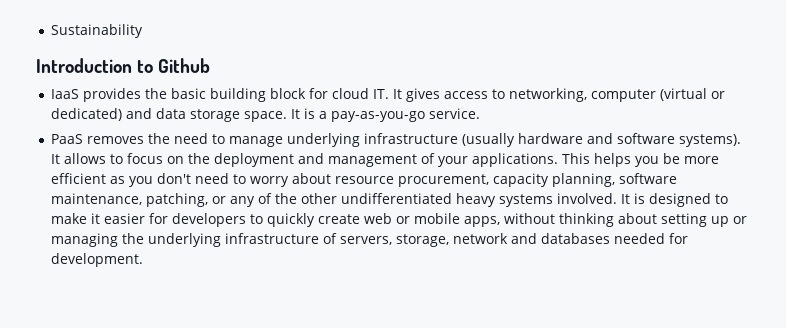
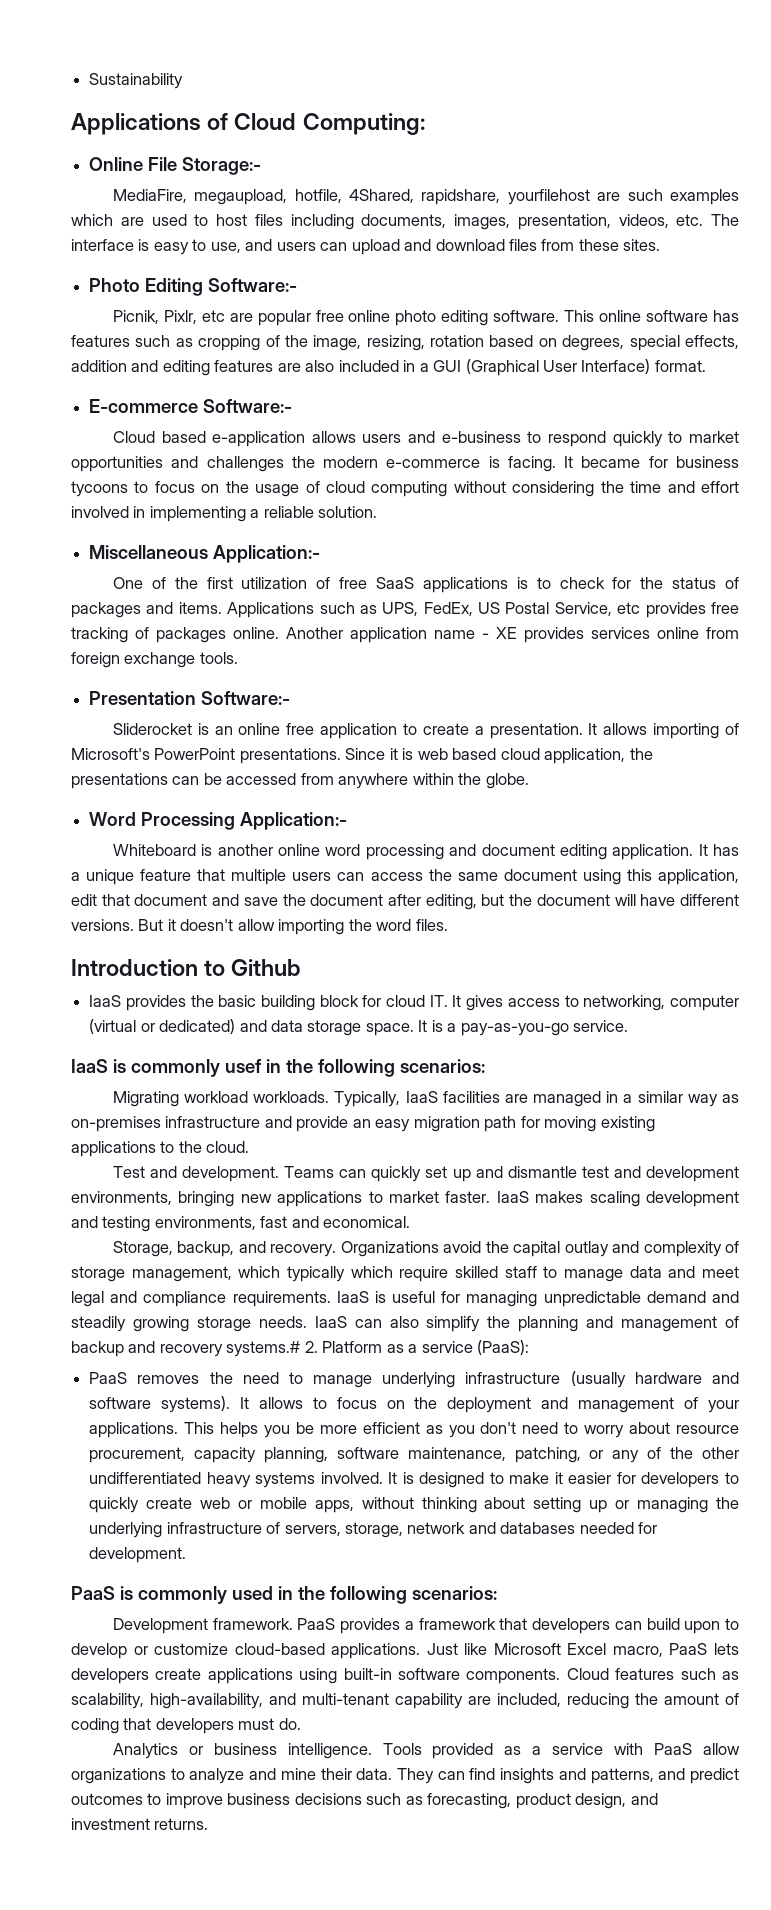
+ Applications of Cloud Computing:
+ Online File Storage:-
+ MediaFire, megaupload, hotfile, 4Shared, rapidshare, yourfilehost are such examples which are used to host files including documents, images, presentation, videos, etc. The interface is easy to use, and users can upload and download files from these sites.
+ Photo Editing Software:-
+ Picnik, Pixlr, etc are popular free online photo editing software. This online software has features such as cropping of the image, resizing, rotation based on degrees, special effects, addition and editing features are also included in a GUI (Graphical User Interface) format.
+ E-commerce Software:-
+ Cloud based e-application allows users and e-business to respond quickly to market opportunities and challenges the modern e-commerce is facing. It became for business tycoons to focus on the usage of cloud computing without considering the time and effort involved in implementing a reliable solution.
+ Miscellaneous Application:-
+ One of the first utilization of free SaaS applications is to check for the status of packages and items. Applications such as UPS, FedEx, US Postal Service, etc provides free tracking of packages online. Another application name - XE provides services online from foreign exchange tools.
+ Presentation Software:-
+ Sliderocket is an online free application to create a presentation. It allows importing of Microsoft's PowerPoint presentations. Since it is web based cloud application, the presentations can be accessed from anywhere within the globe.
+ Word Processing Application:-
+ Whiteboard is another online word processing and document editing application. It has a unique feature that multiple users can access the same document using this application, edit that document and save the document after editing, but the document will have different versions. But it doesn't allow importing the word files.
+ IaaS is commonly usef in the following scenarios:
+ Migrating workload workloads. Typically, IaaS facilities are managed in a similar way as on-premises infrastructure and provide an easy migration path for moving existing applications to the cloud.
+ Test and development. Teams can quickly set up and dismantle test and development environments, bringing new applications to market faster. IaaS makes scaling development and testing environments, fast and economical.
+ Storage, backup, and recovery. Organizations avoid the capital outlay and complexity of storage management, which typically which require skilled staff to manage data and meet legal and compliance requirements. IaaS is useful for managing unpredictable demand and steadily growing storage needs. IaaS can also simplify the planning and management of backup and recovery systems.# 2. Platform as a service (PaaS):
+ PaaS is commonly used in the following scenarios:
+ Development framework. PaaS provides a framework that developers can build upon to develop or customize cloud-based applications. Just like Microsoft Excel macro, PaaS lets developers create applications using built-in software components. Cloud features such as scalability, high-availability, and multi-tenant capability are included, reducing the amount of coding that developers must do.
+ Analytics or business intelligence. Tools provided as a service with PaaS allow organizations to analyze and mine their data. They can find insights and patterns, and predict outcomes to improve business decisions such as forecasting, product design, and investment returns.

